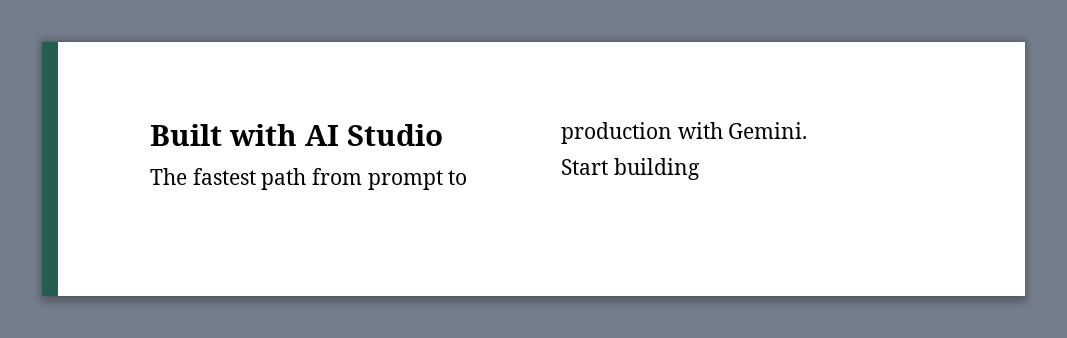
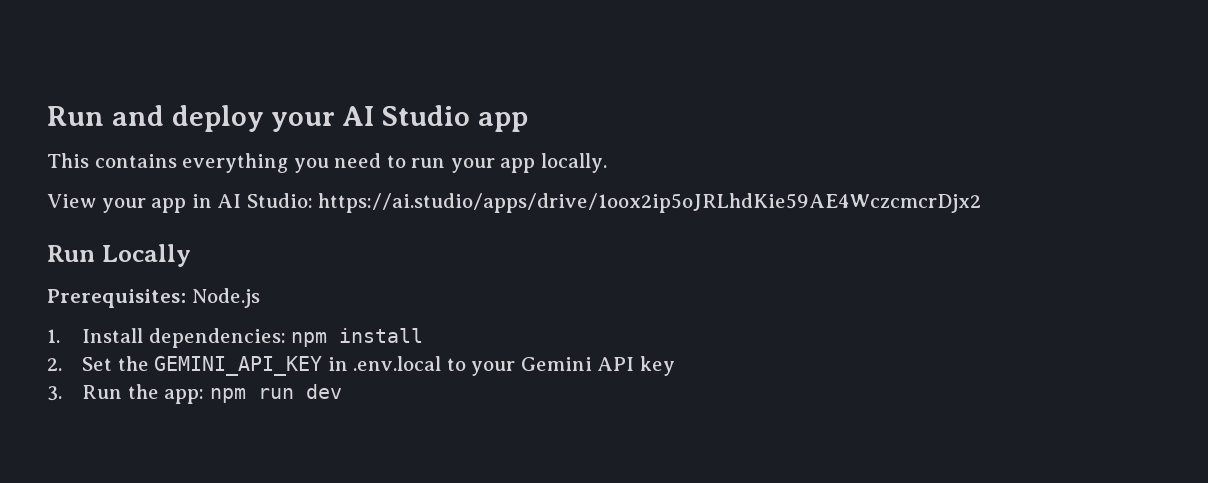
- Built with AI Studio
- The fastest path from prompt to production with Gemini.
- Start building
+ Run and deploy your AI Studio app
+ This contains everything you need to run your app locally.
+ View your app in AI Studio: https://ai.studio/apps/drive/1oox2ip5oJRLhdKie59AE4WczcmcrDjx2
+ Run Locally
+ Prerequisites: Node.js
+ 1. Install dependencies: npm install
+ 2. Set the GEMINI_API_KEY in .env.local to your Gemini API key
+ 3. Run the app: npm run dev

